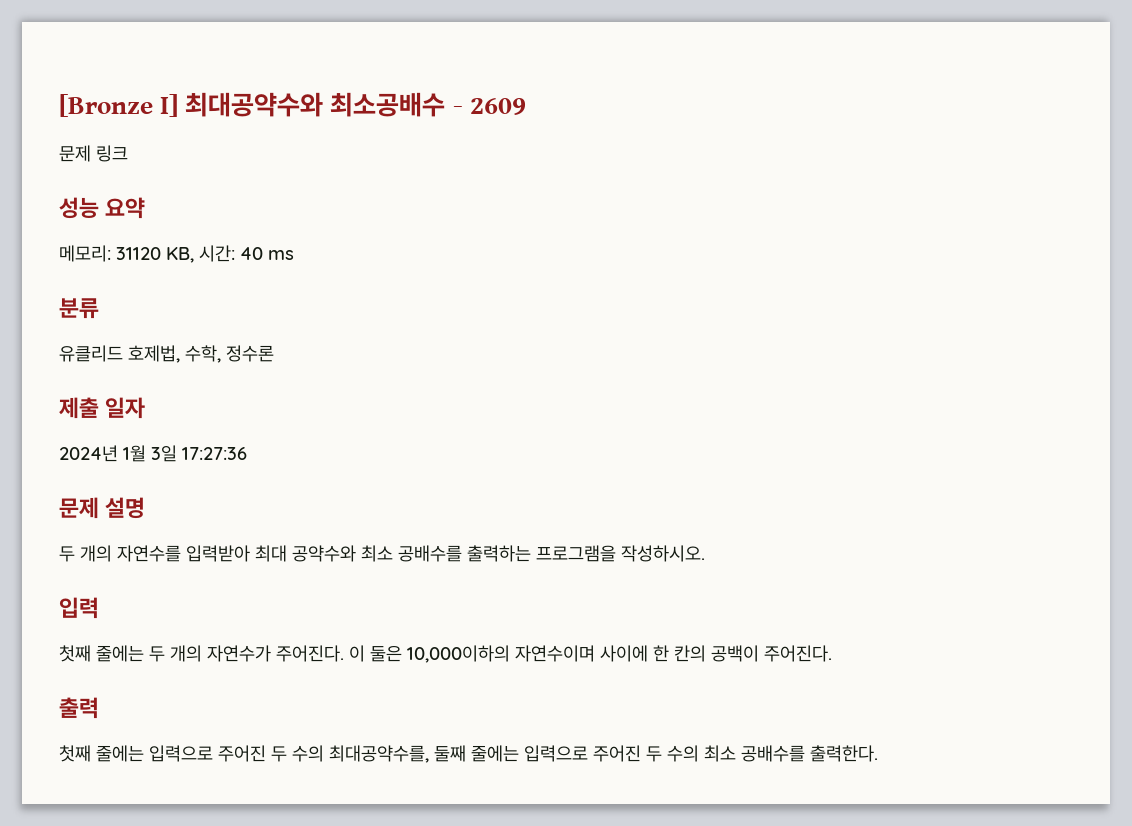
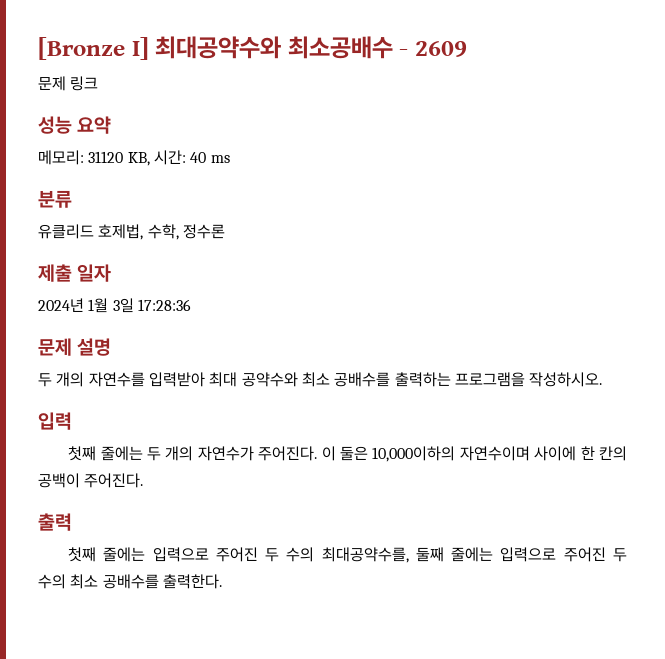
- 2024년 1월 3일 17:27:36
+ 2024년 1월 3일 17:28:36

